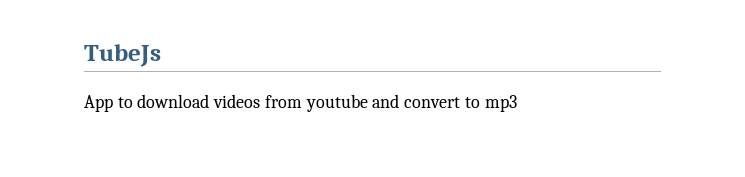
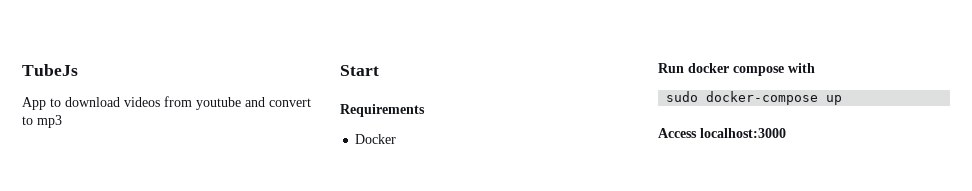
+ Start
+ Requirements
+ Docker
+ Run docker compose with
+ sudo docker-compose up
+ Access localhost:3000

